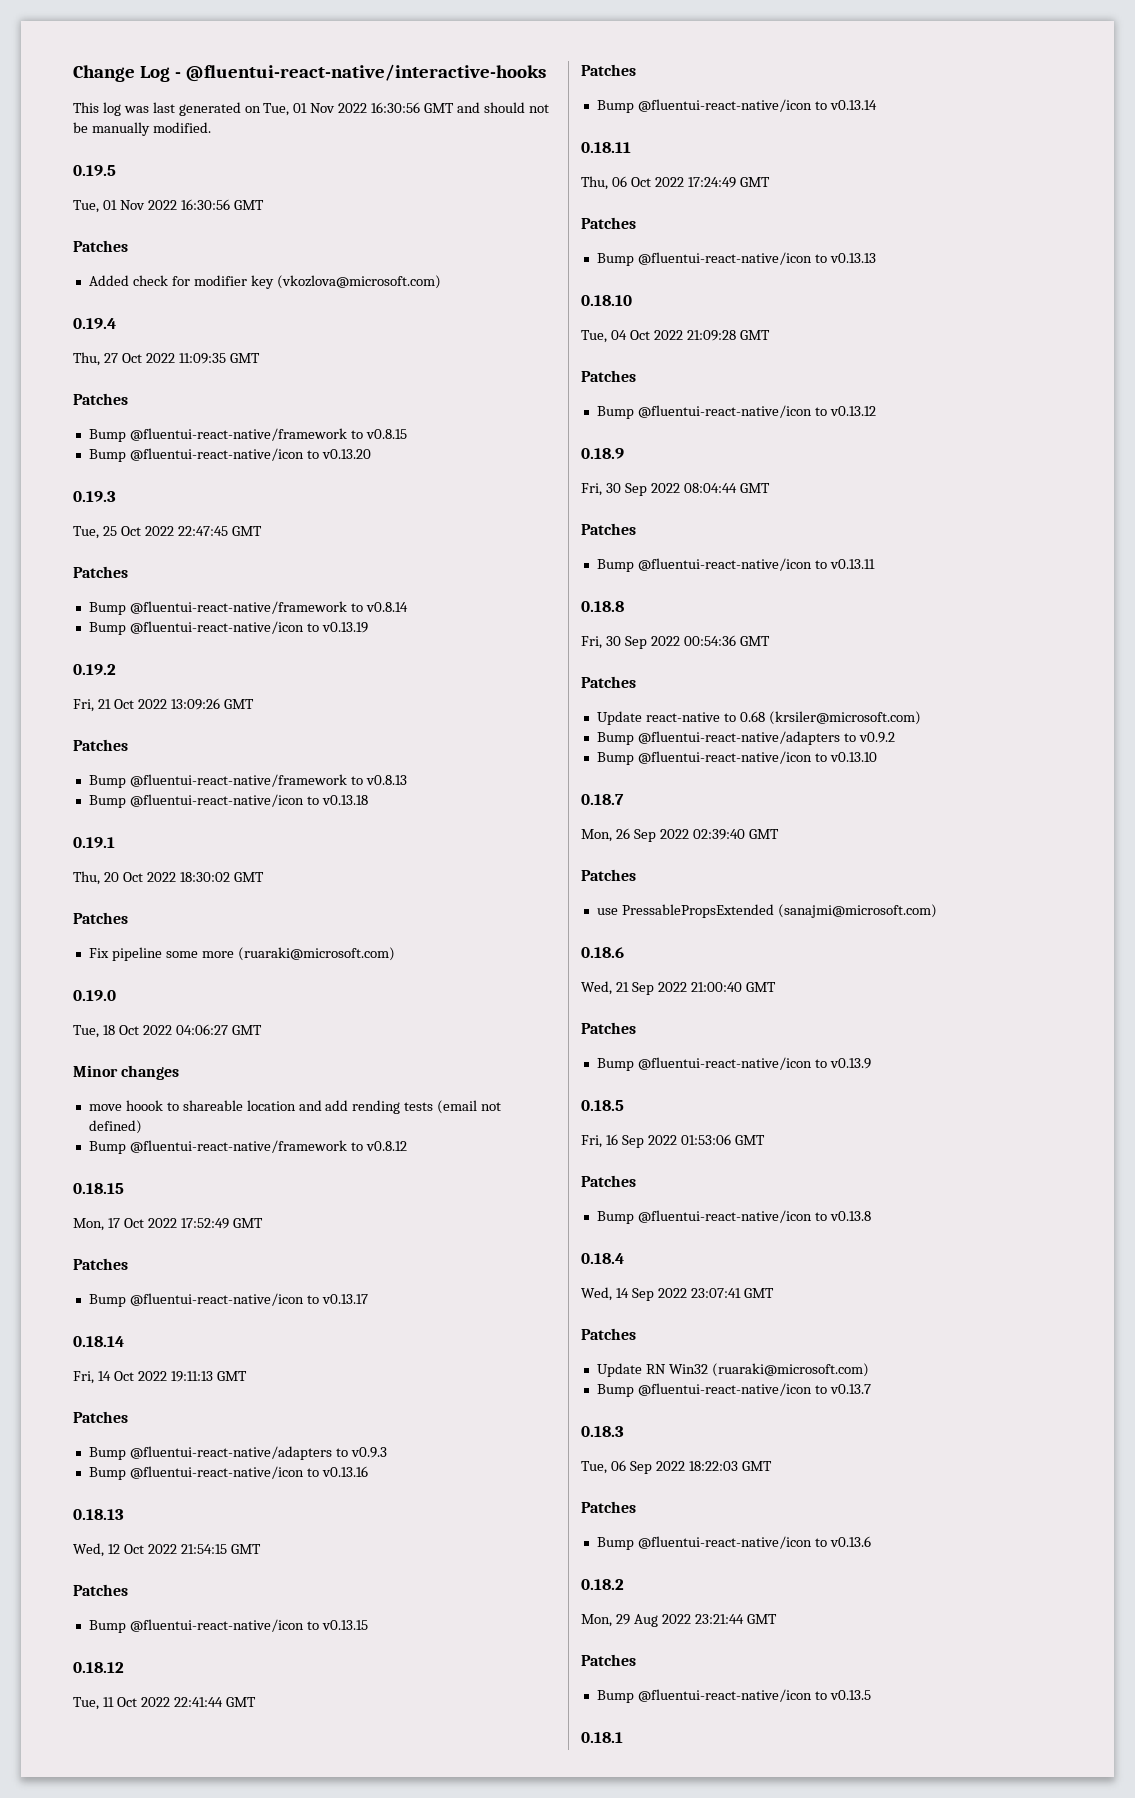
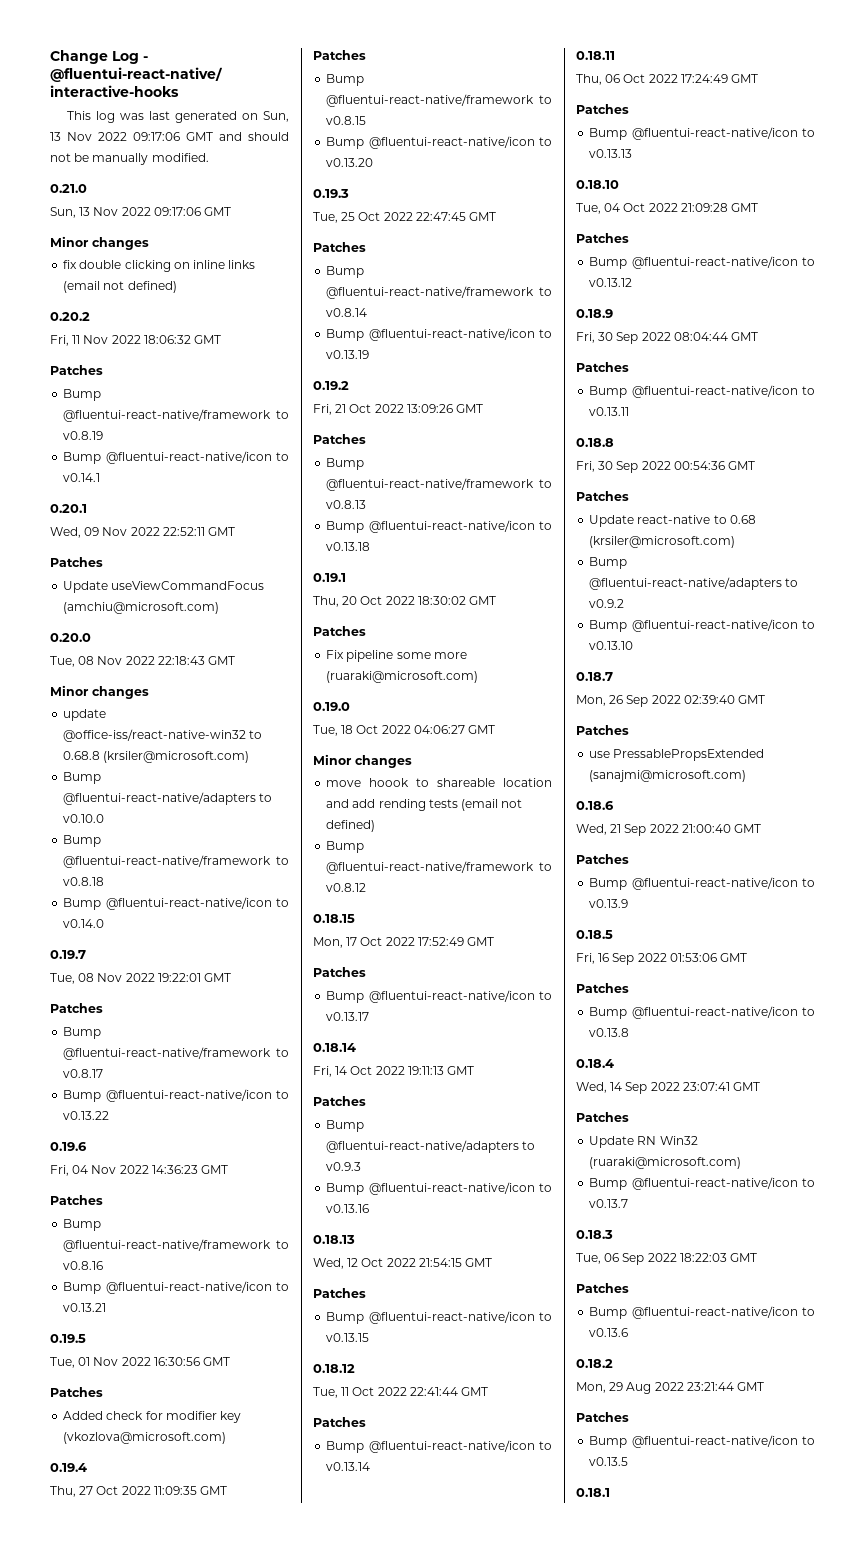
- This log was last generated on Tue, 01 Nov 2022 16:30:56 GMT and should not be manually modified.
+ This log was last generated on Sun, 13 Nov 2022 09:17:06 GMT and should not be manually modified.
+ 0.21.0
+ Sun, 13 Nov 2022 09:17:06 GMT
+ Minor changes
+ fix double clicking on inline links (email not defined)
+ 0.20.2
+ Fri, 11 Nov 2022 18:06:32 GMT
+ Patches
+ Bump @fluentui-react-native/framework to v0.8.19
+ Bump @fluentui-react-native/icon to v0.14.1
+ 0.20.1
+ Wed, 09 Nov 2022 22:52:11 GMT
+ Patches
+ Update useViewCommandFocus (amchiu@microsoft.com)
+ 0.20.0
+ Tue, 08 Nov 2022 22:18:43 GMT
+ Minor changes
+ update @office-iss/react-native-win32 to 0.68.8 (krsiler@microsoft.com)
+ Bump @fluentui-react-native/adapters to v0.10.0
+ Bump @fluentui-react-native/framework to v0.8.18
+ Bump @fluentui-react-native/icon to v0.14.0
+ 0.19.7
+ Tue, 08 Nov 2022 19:22:01 GMT
+ Patches
+ Bump @fluentui-react-native/framework to v0.8.17
+ Bump @fluentui-react-native/icon to v0.13.22
+ 0.19.6
+ Fri, 04 Nov 2022 14:36:23 GMT
+ Patches
+ Bump @fluentui-react-native/framework to v0.8.16
+ Bump @fluentui-react-native/icon to v0.13.21

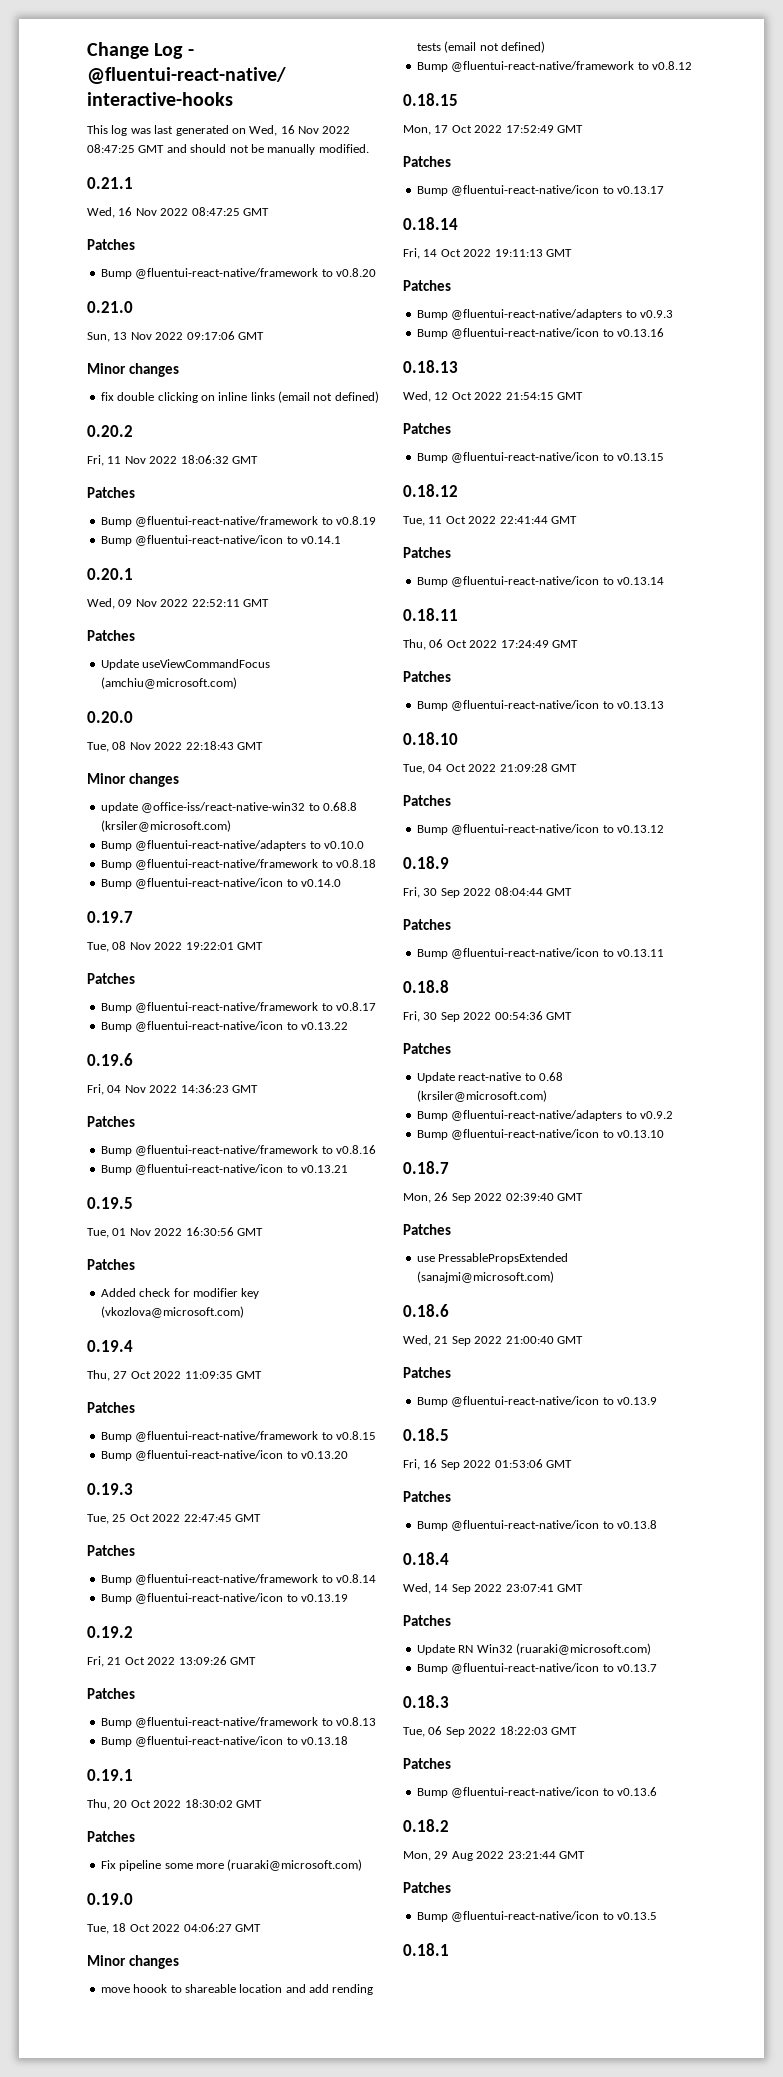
- This log was last generated on Sun, 13 Nov 2022 09:17:06 GMT and should not be manually modified.
+ This log was last generated on Wed, 16 Nov 2022 08:47:25 GMT and should not be manually modified.
+ 0.21.1
+ Wed, 16 Nov 2022 08:47:25 GMT
+ Patches
+ Bump @fluentui-react-native/framework to v0.8.20

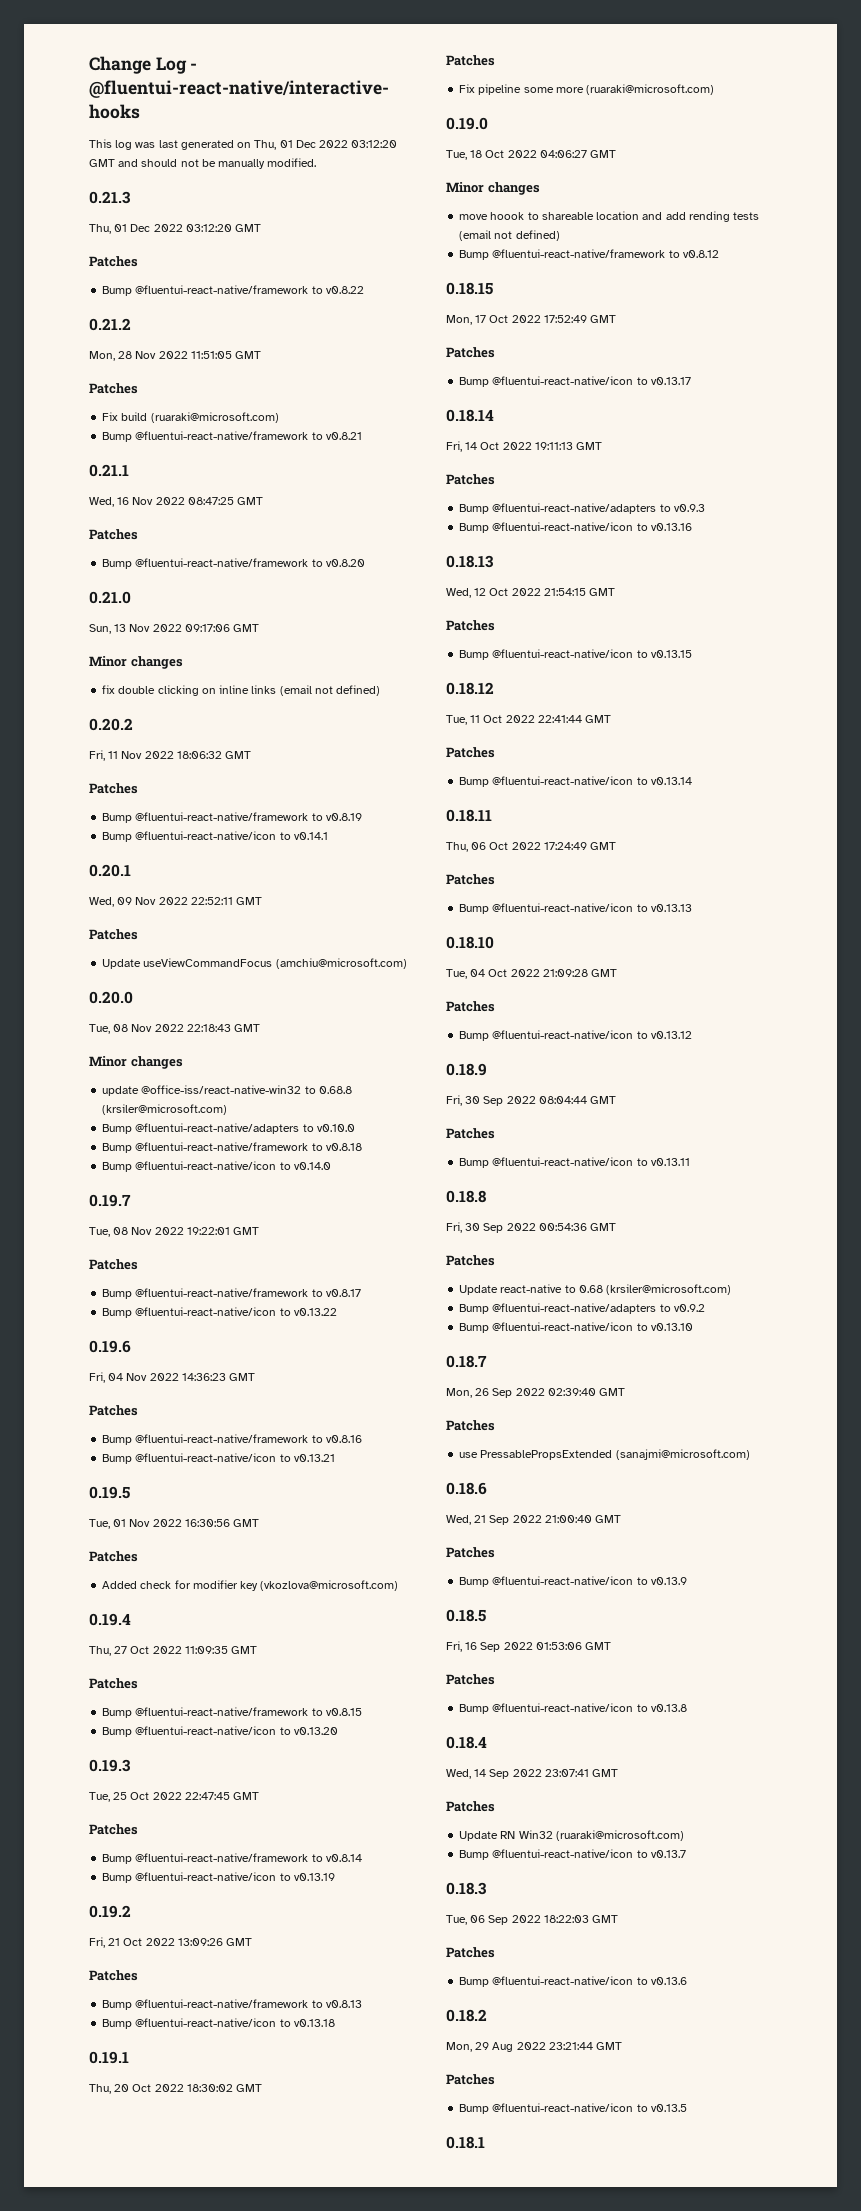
- This log was last generated on Wed, 16 Nov 2022 08:47:25 GMT and should not be manually modified.
+ This log was last generated on Thu, 01 Dec 2022 03:12:20 GMT and should not be manually modified.
+ 0.21.3
+ Thu, 01 Dec 2022 03:12:20 GMT
+ Patches
+ Bump @fluentui-react-native/framework to v0.8.22
+ 0.21.2
+ Mon, 28 Nov 2022 11:51:05 GMT
+ Patches
+ Fix build (ruaraki@microsoft.com)
+ Bump @fluentui-react-native/framework to v0.8.21

